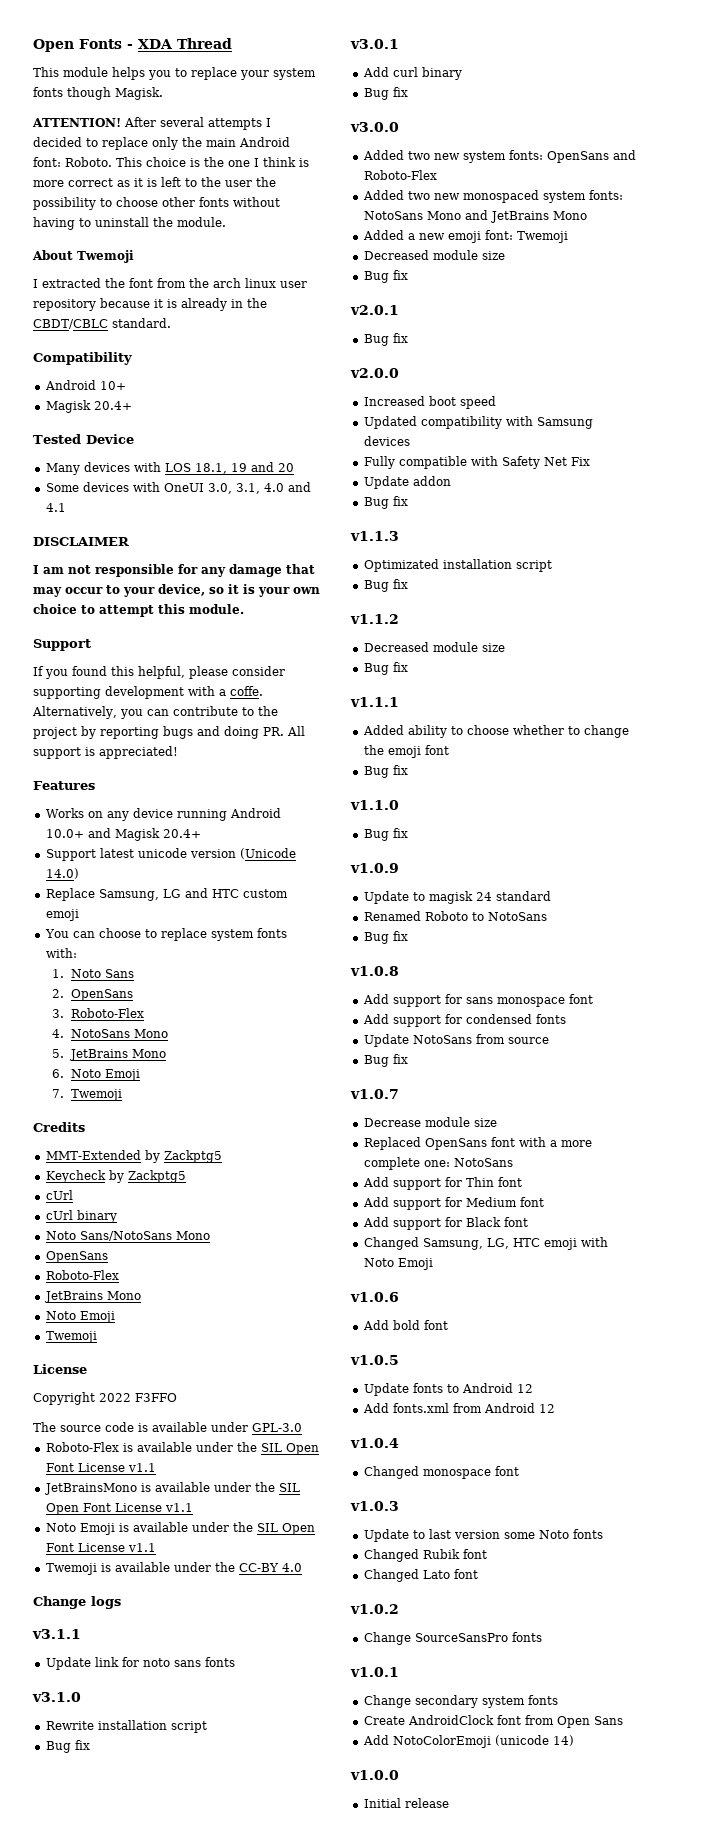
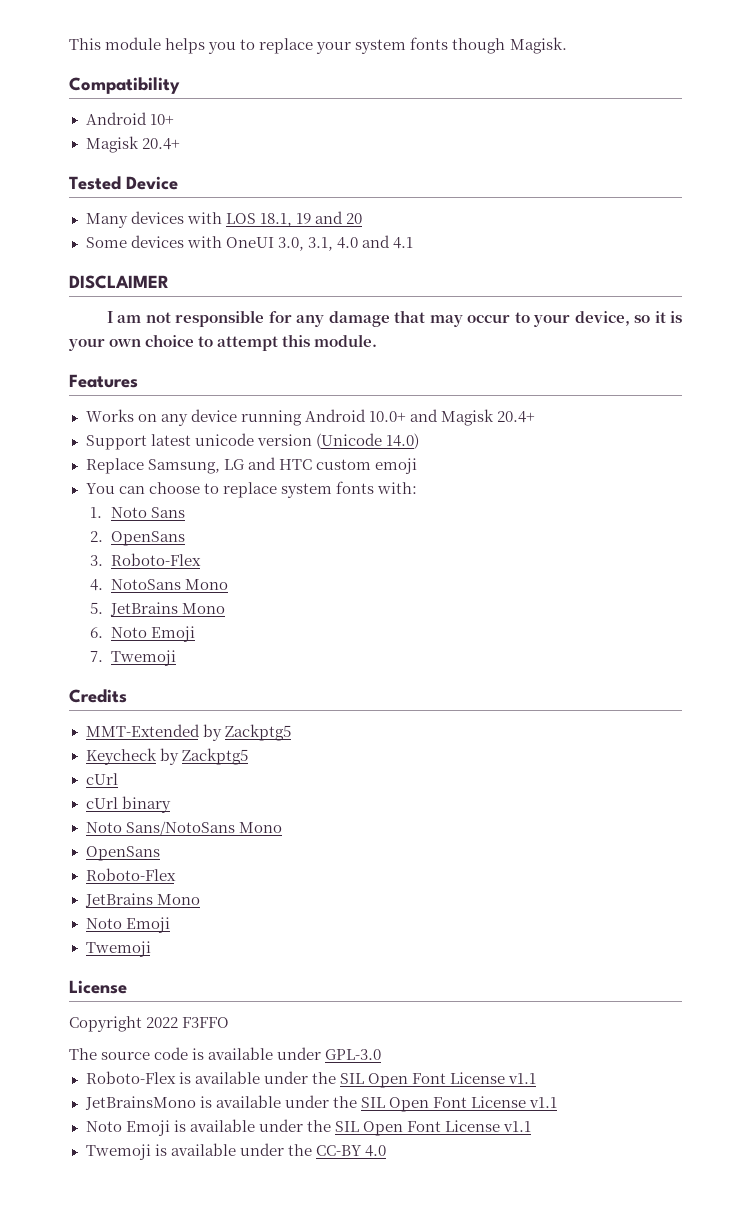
- Open Fonts - XDA Thread
- ATTENTION! After several attempts I decided to replace only the main Android font: Roboto. This choice is the one I think is more correct as it is left to the user the possibility to choose other fonts without having to uninstall the module.
- About Twemoji
- I extracted the font from the arch linux user repository because it is already in the CBDT/CBLC standard.
  I am not responsible for any damage that may occur to your device, so it is your own choice to attempt this module.
- Support
- If you found this helpful, please consider supporting development with a coffe. Alternatively, you can contribute to the project by reporting bugs and doing PR. All support is appreciated!
- Change logs
- v3.1.1
- Update link for noto sans fonts
- v3.1.0
- Rewrite installation script
- Bug fix
- v3.0.1
- Add curl binary
- Bug fix
- v3.0.0
- Added two new system fonts: OpenSans and Roboto-Flex
- Added two new monospaced system fonts: NotoSans Mono and JetBrains Mono
- Added a new emoji font: Twemoji
- Decreased module size
- Bug fix
- v2.0.1
- Bug fix
- v2.0.0
- Increased boot speed
- Updated compatibility with Samsung devices
- Fully compatible with Safety Net Fix
- Update addon
- Bug fix
- v1.1.3
- Optimizated installation script
- Bug fix
- v1.1.2
- Decreased module size
- Bug fix
- v1.1.1
- Added ability to choose whether to change the emoji font
- Bug fix
- v1.1.0
- Bug fix
- v1.0.9
- Update to magisk 24 standard
- Renamed Roboto to NotoSans
- Bug fix
- v1.0.8
- Add support for sans monospace font
- Add support for condensed fonts
- Update NotoSans from source
- Bug fix
- v1.0.7
- Decrease module size
- Replaced OpenSans font with a more complete one: NotoSans
- Add support for Thin font
- Add support for Medium font
- Add support for Black font
- Changed Samsung, LG, HTC emoji with Noto Emoji
- v1.0.6
- Add bold font
- v1.0.5
- Update fonts to Android 12
- Add fonts.xml from Android 12
- v1.0.4
- Changed monospace font
- v1.0.3
- Update to last version some Noto fonts
- Changed Rubik font
- Changed Lato font
- v1.0.2
- Change SourceSansPro fonts
- v1.0.1
- Change secondary system fonts
- Create AndroidClock font from Open Sans
- Add NotoColorEmoji (unicode 14)
- v1.0.0
- Initial release

